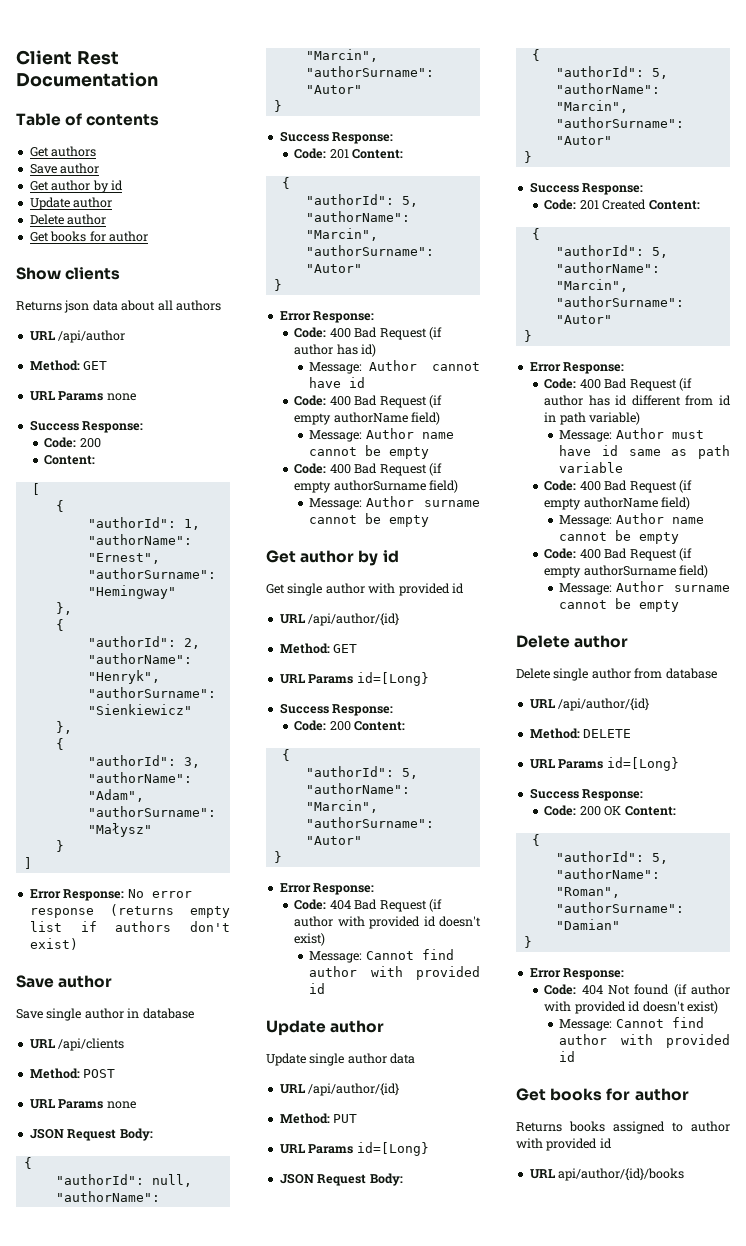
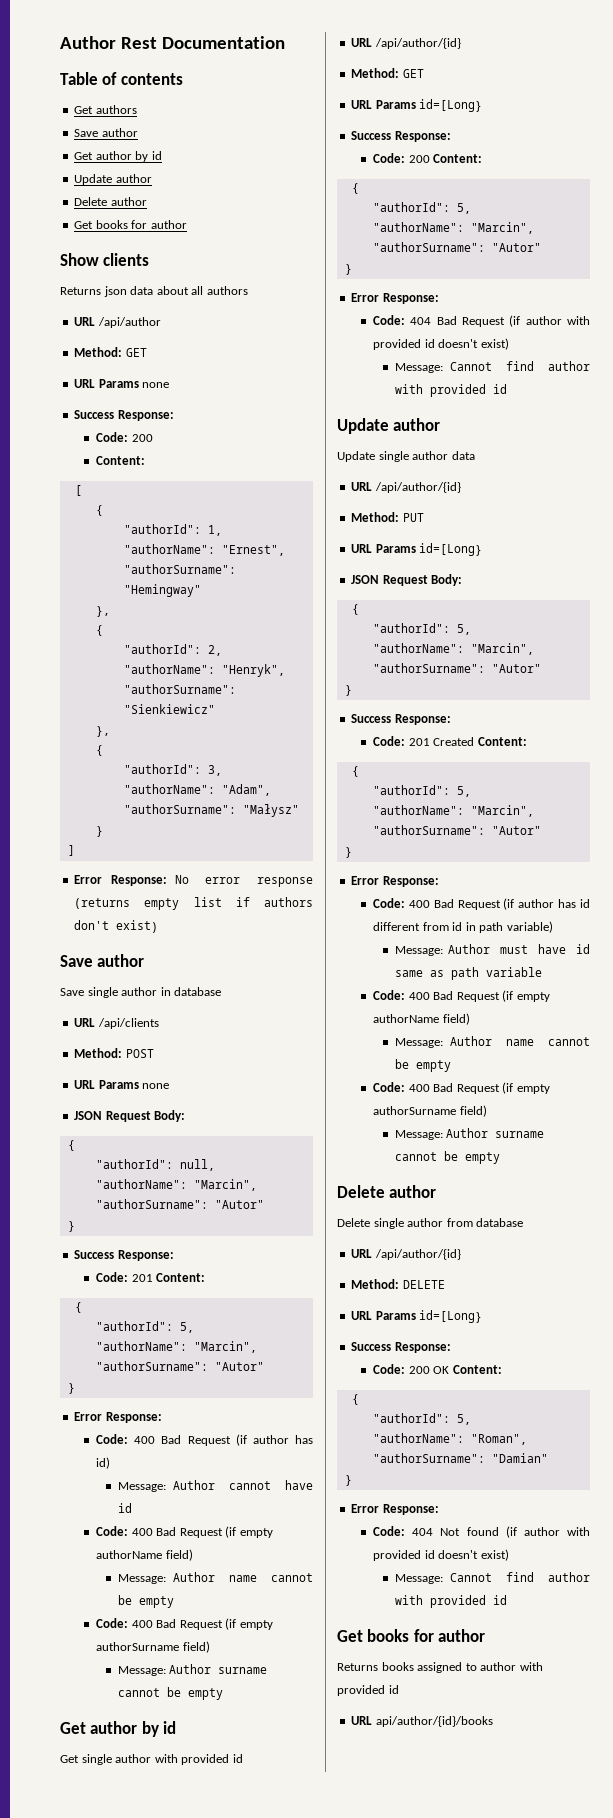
- Client Rest Documentation
+ Author Rest Documentation

